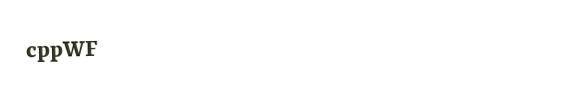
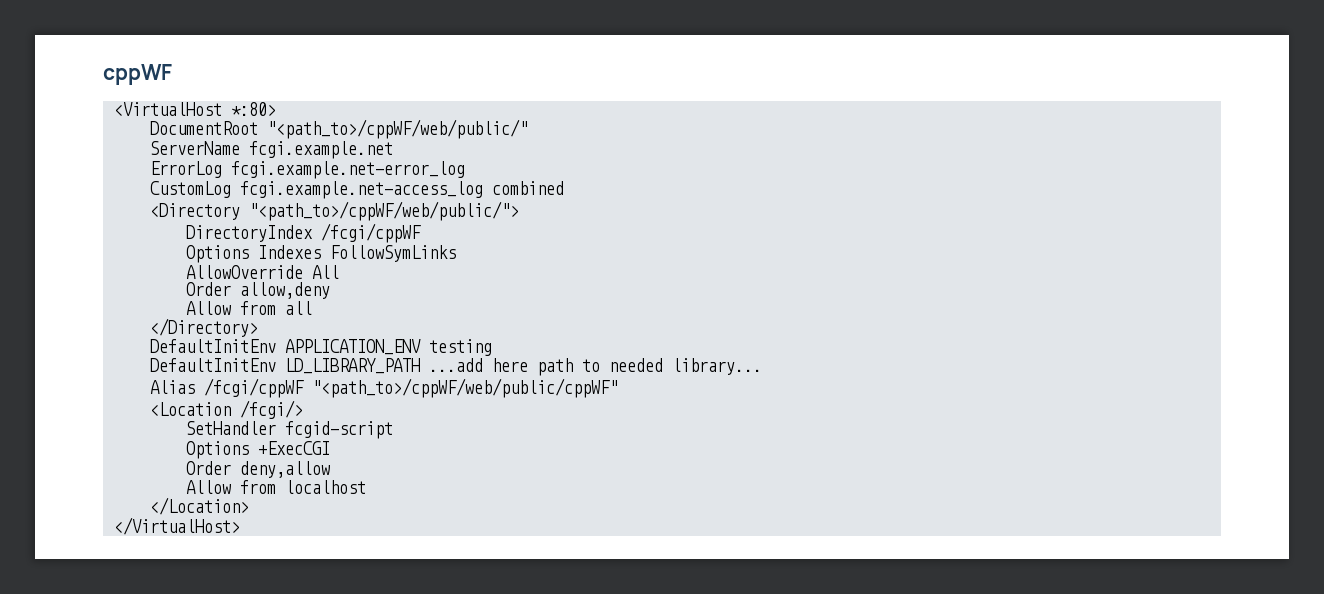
+ <VirtualHost *:80>
+ DocumentRoot "<path_to>/cppWF/web/public/"
+ ServerName fcgi.example.net
+ ErrorLog fcgi.example.net-error_log
+ CustomLog fcgi.example.net-access_log combined
+ <Directory "<path_to>/cppWF/web/public/">
+ DirectoryIndex /fcgi/cppWF
+ Options Indexes FollowSymLinks
+ AllowOverride All
+ Order allow,deny
+ Allow from all
+ </Directory>
+ DefaultInitEnv APPLICATION_ENV testing
+ DefaultInitEnv LD_LIBRARY_PATH ...add here path to needed library...
+ Alias /fcgi/cppWF "<path_to>/cppWF/web/public/cppWF"
+ <Location /fcgi/>
+ SetHandler fcgid-script
+ Options +ExecCGI
+ Order deny,allow
+ Allow from localhost
+ </Location>
+ </VirtualHost>

